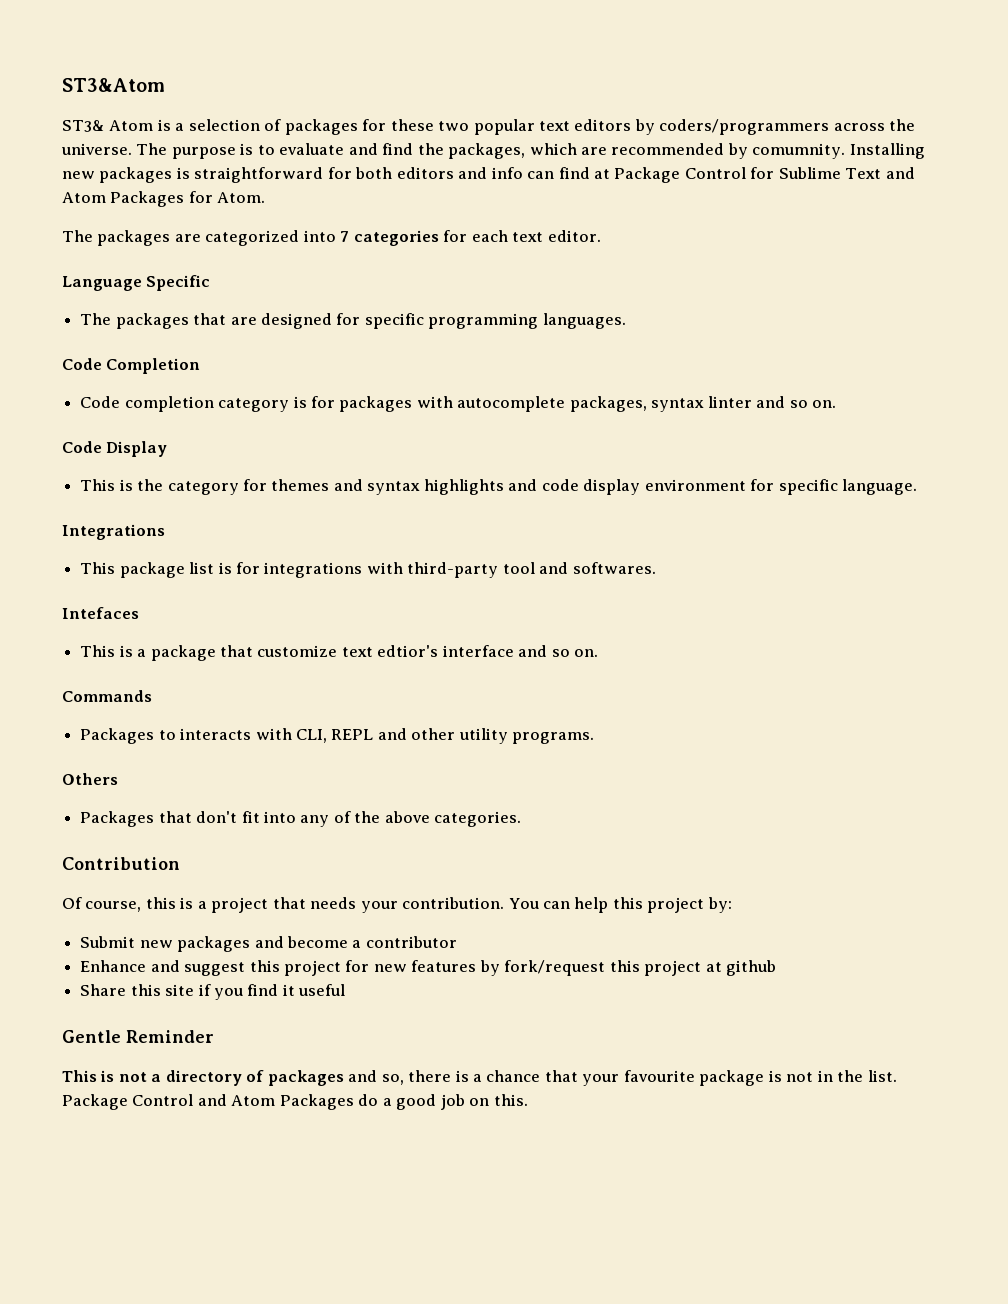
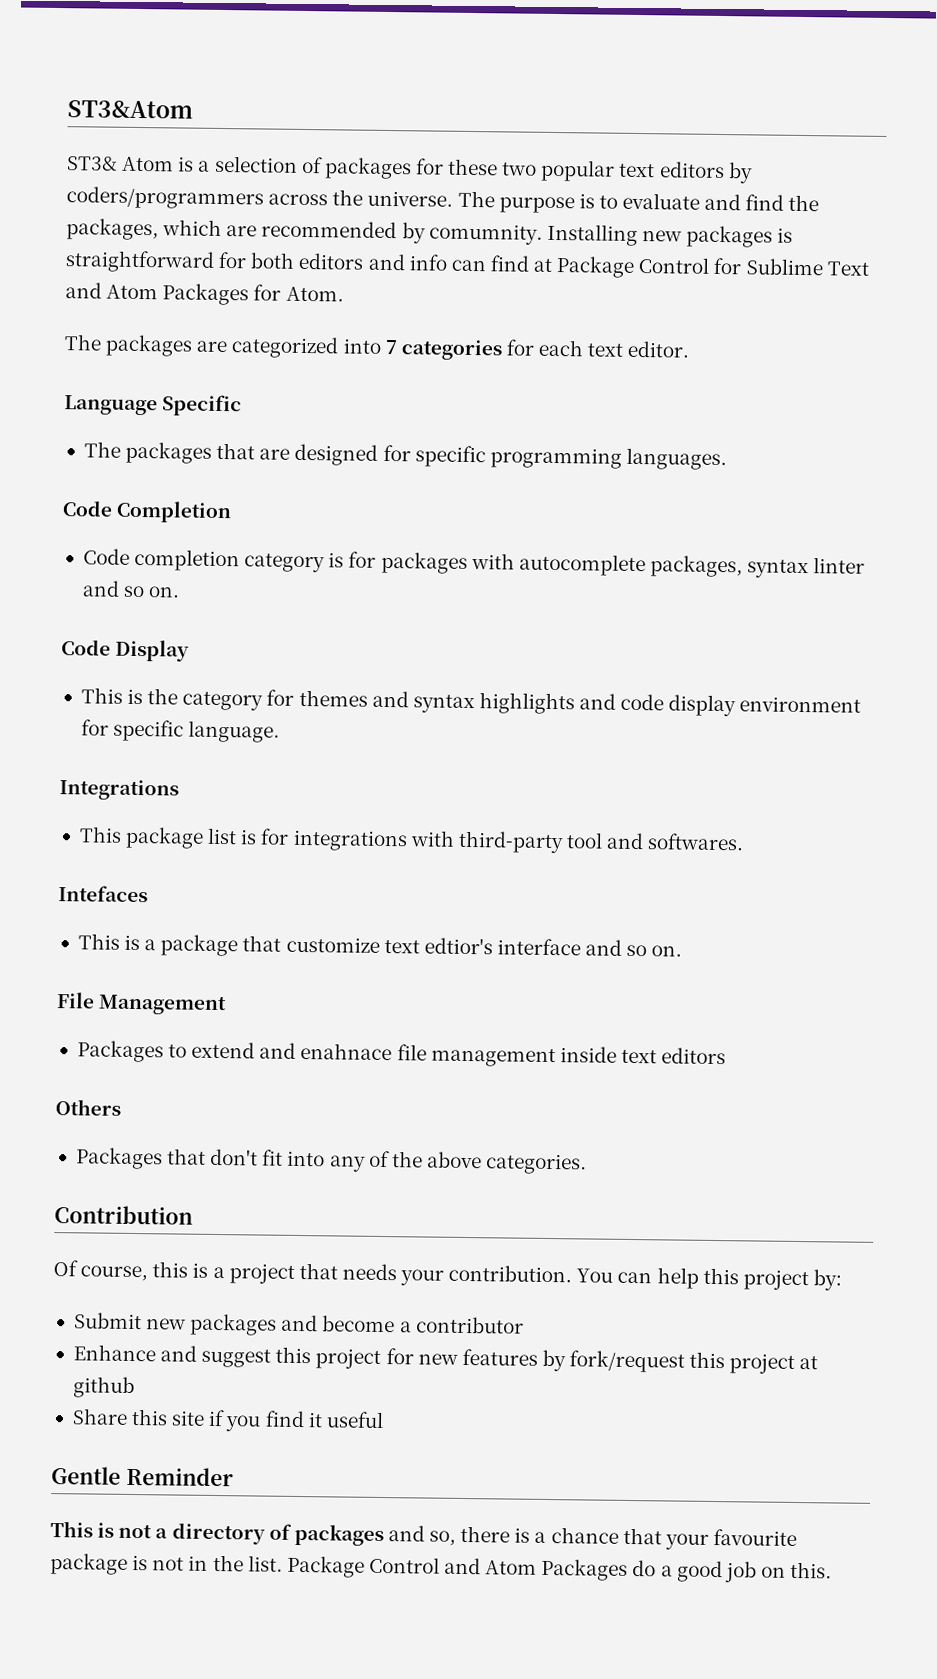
- Commands
+ File Management
- Packages to interacts with CLI, REPL and other utility programs.
+ Packages to extend and enahnace file management inside text editors

